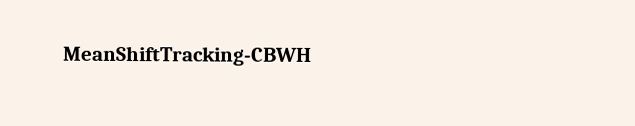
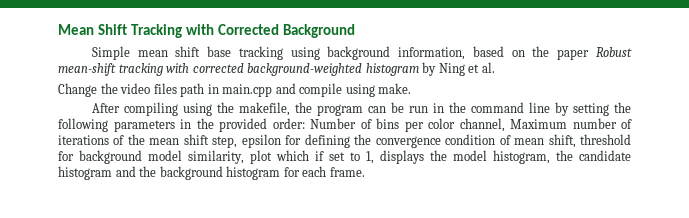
- MeanShiftTracking-CBWH
+ Mean Shift Tracking with Corrected Background
+ Simple mean shift base tracking using background information, based on the paper Robust mean-shift tracking with corrected background-weighted histogram by Ning et al.
+ Change the video files path in main.cpp and compile using make.
+ After compiling using the makefile, the program can be run in the command line by setting the following parameters in the provided order: Number of bins per color channel, Maximum number of iterations of the mean shift step, epsilon for defining the convergence condition of mean shift, threshold for background model similarity, plot which if set to 1, displays the model histogram, the candidate histogram and the background histogram for each frame.

